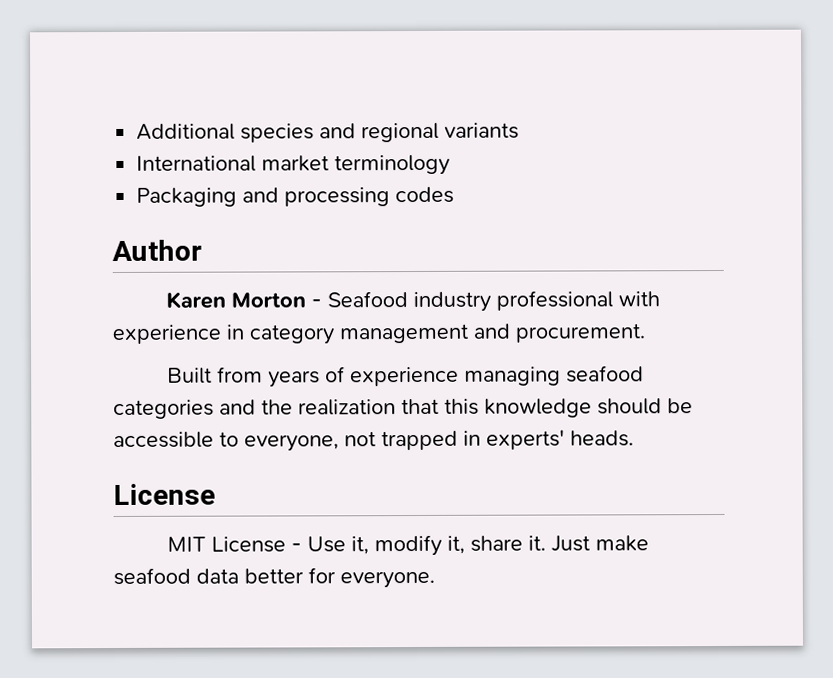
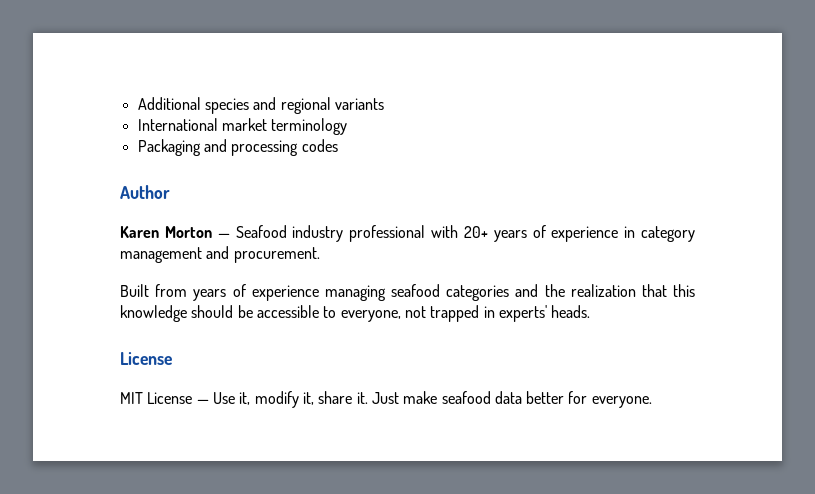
- Karen Morton - Seafood industry professional with experience in category management and procurement.
+ Karen Morton — Seafood industry professional with 20+ years of experience in category management and procurement.
- MIT License - Use it, modify it, share it.
+ MIT License — Use it, modify it, share it.

